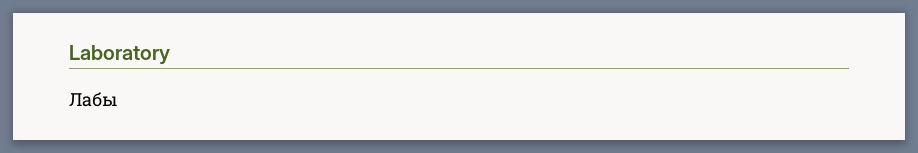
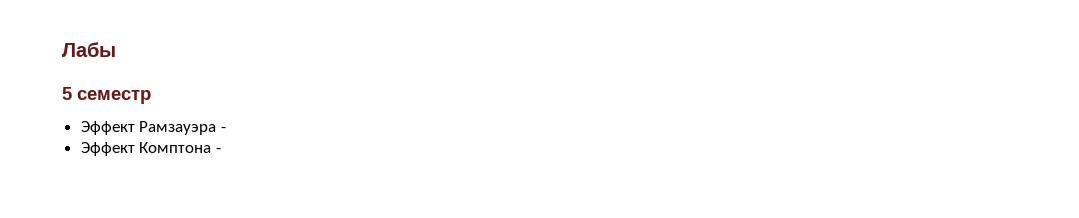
- Laboratory
  Лабы
+ 5 семестр
+ Эффект Рамзауэра -
+ Эффект Комптона -

